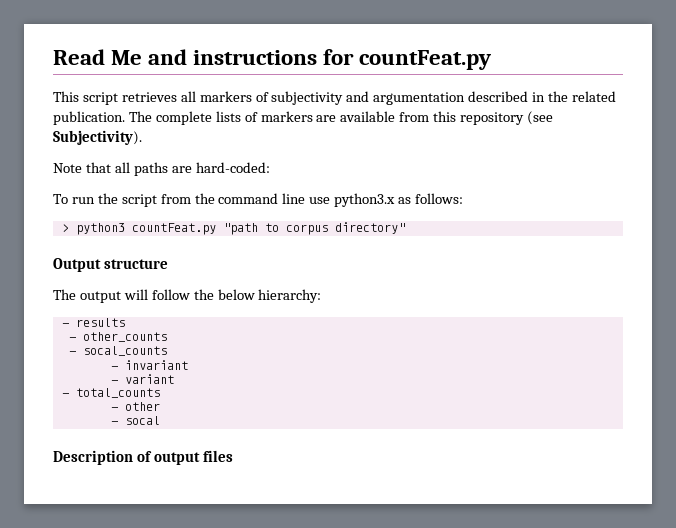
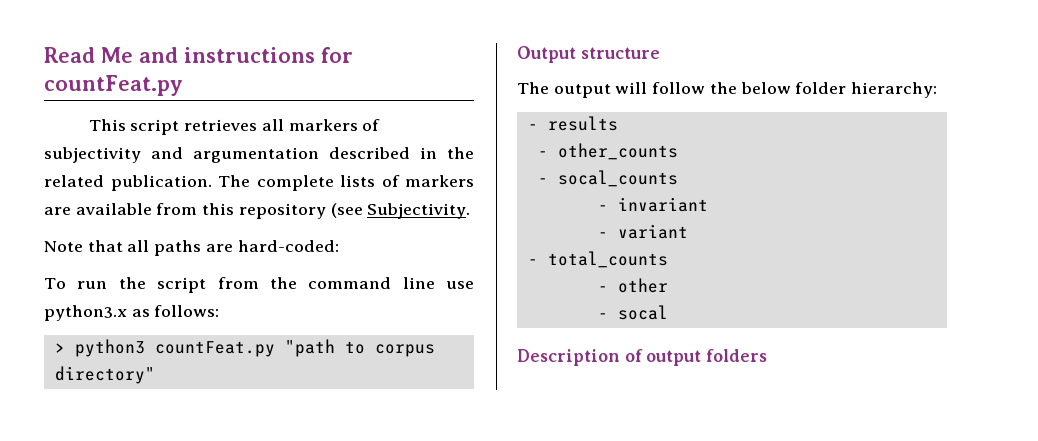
- The complete lists of markers are available from this repository (see Subjectivity).
+ The complete lists of markers are available from this repository (see Subjectivity.
- The output will follow the below hierarchy:
+ The output will follow the below folder hierarchy:
- Description of output files
+ Description of output folders

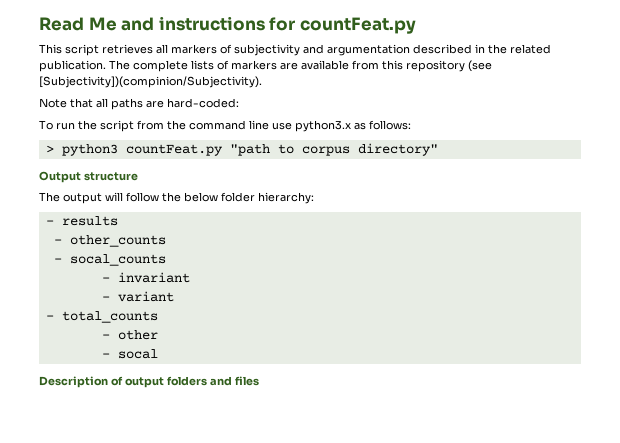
- The complete lists of markers are available from this repository (see Subjectivity.
+ The complete lists of markers are available from this repository (see [Subjectivity])(compinion/Subjectivity).
- Description of output folders
+ Description of output folders and files

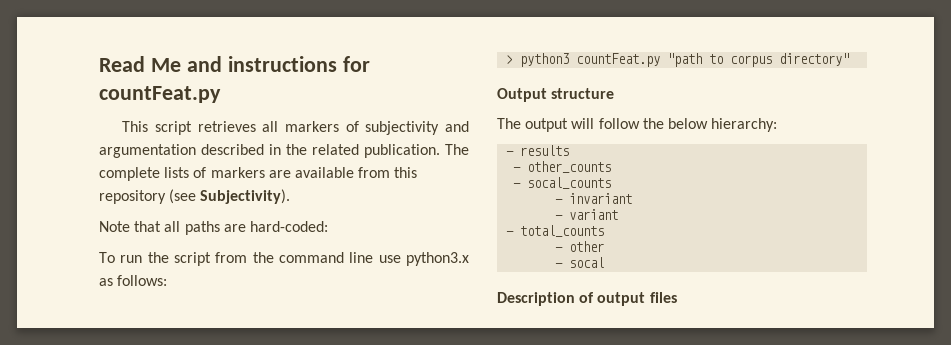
- The complete lists of markers are available from this repository (see [Subjectivity])(compinion/Subjectivity).
+ The complete lists of markers are available from this repository (see Subjectivity).
- The output will follow the below folder hierarchy:
+ The output will follow the below hierarchy:
- Description of output folders and files
+ Description of output files

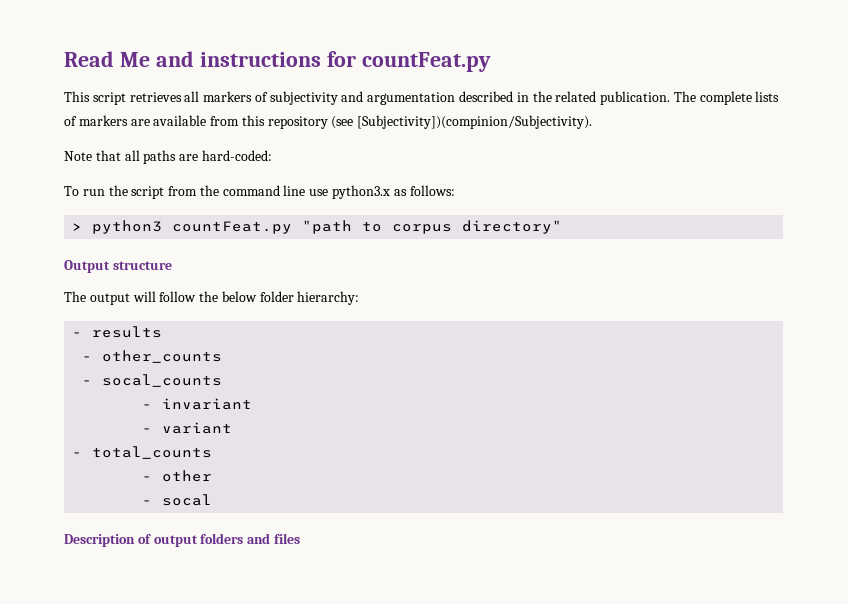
- The complete lists of markers are available from this repository (see Subjectivity).
+ The complete lists of markers are available from this repository (see [Subjectivity])(compinion/Subjectivity).
- The output will follow the below hierarchy:
+ The output will follow the below folder hierarchy:
- Description of output files
+ Description of output folders and files

